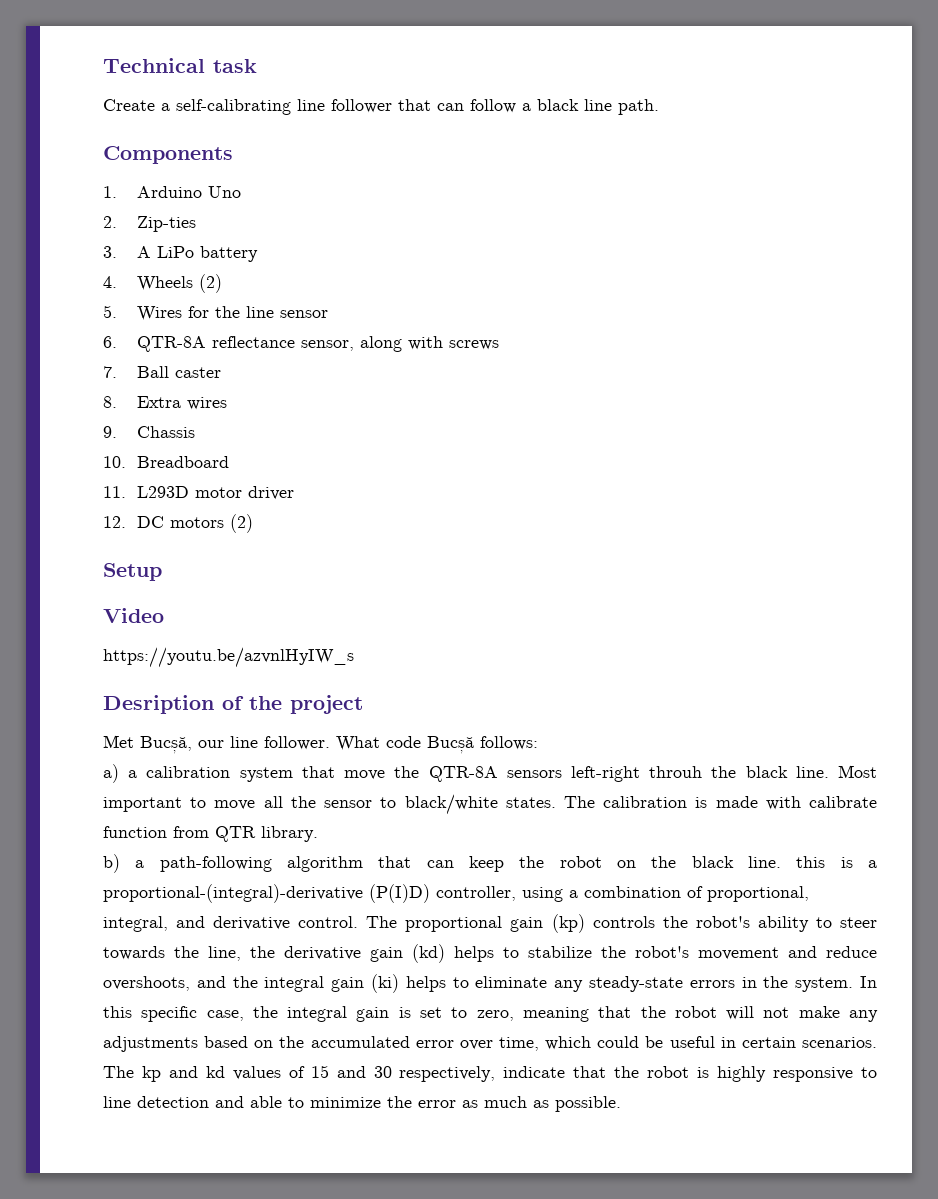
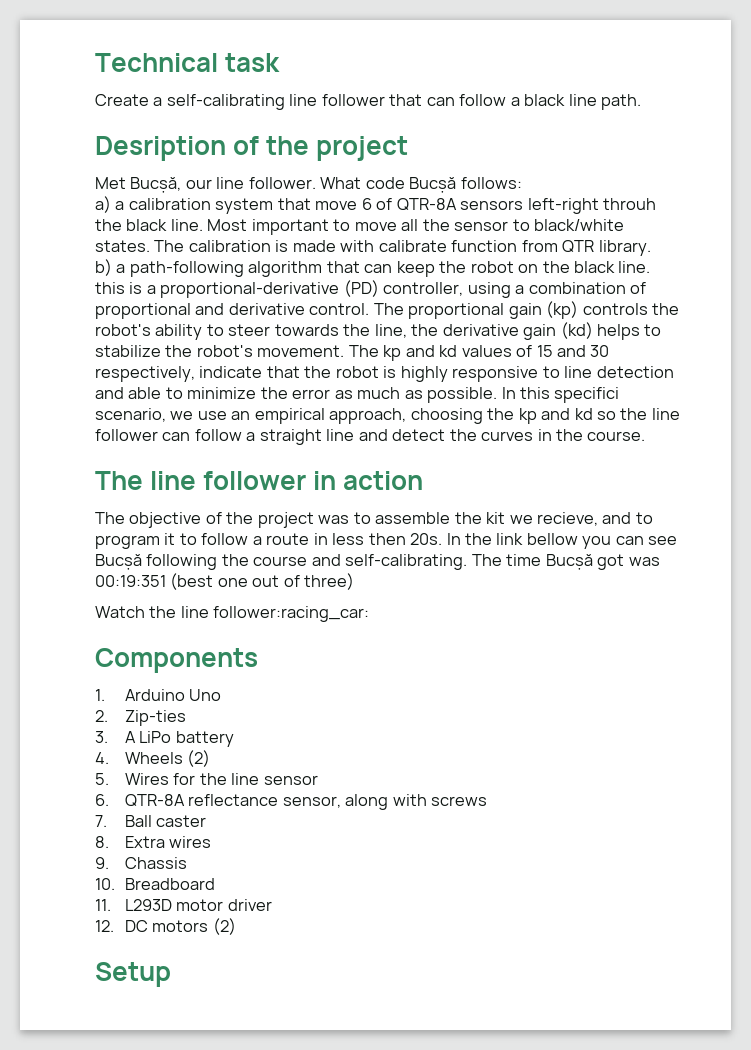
+ Desription of the project
+ Met Bucșă, our line follower. What code Bucșă follows:
+ a) a calibration system that move 6 of QTR-8A sensors left-right throuh the black line. Most important to move all the sensor to black/white states. The calibration is made with calibrate function from QTR library.
+ b) a path-following algorithm that can keep the robot on the black line. this is a proportional-derivative (PD) controller, using a combination of proportional and derivative control. The proportional gain (kp) controls the robot's ability to steer towards the line, the derivative gain (kd) helps to stabilize the robot's movement. The kp and kd values of 15 and 30 respectively, indicate that the robot is highly responsive to line detection and able to minimize the error as much as possible. In this specifici scenario, we use an empirical approach, choosing the kp and kd so the line follower can follow a straight line and detect the curves in the course.
+ The line follower in action
+ The objective of the project was to assemble the kit we recieve, and to program it to follow a route in less then 20s. In the link bellow you can see Bucșă following the course and self-calibrating. The time Bucșă got was 00:19:351 (best one out of three)
+ Watch the line follower:racing_car:
- Video
- https://youtu.be/azvnlHyIW_s
- Desription of the project
- Met Bucșă, our line follower. What code Bucșă follows:
- a) a calibration system that move the QTR-8A sensors left-right throuh the black line. Most important to move all the sensor to black/white states. The calibration is made with calibrate function from QTR library.
- b) a path-following algorithm that can keep the robot on the black line. this is a proportional-(integral)-derivative (P(I)D) controller, using a combination of proportional, integral, and derivative control. The proportional gain (kp) controls the robot's ability to steer towards the line, the derivative gain (kd) helps to stabilize the robot's movement and reduce overshoots, and the integral gain (ki) helps to eliminate any steady-state errors in the system. In this specific case, the integral gain is set to zero, meaning that the robot will not make any adjustments based on the accumulated error over time, which could be useful in certain scenarios. The kp and kd values of 15 and 30 respectively, indicate that the robot is highly responsive to line detection and able to minimize the error as much as possible.

